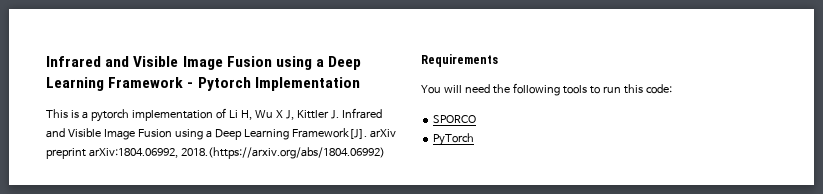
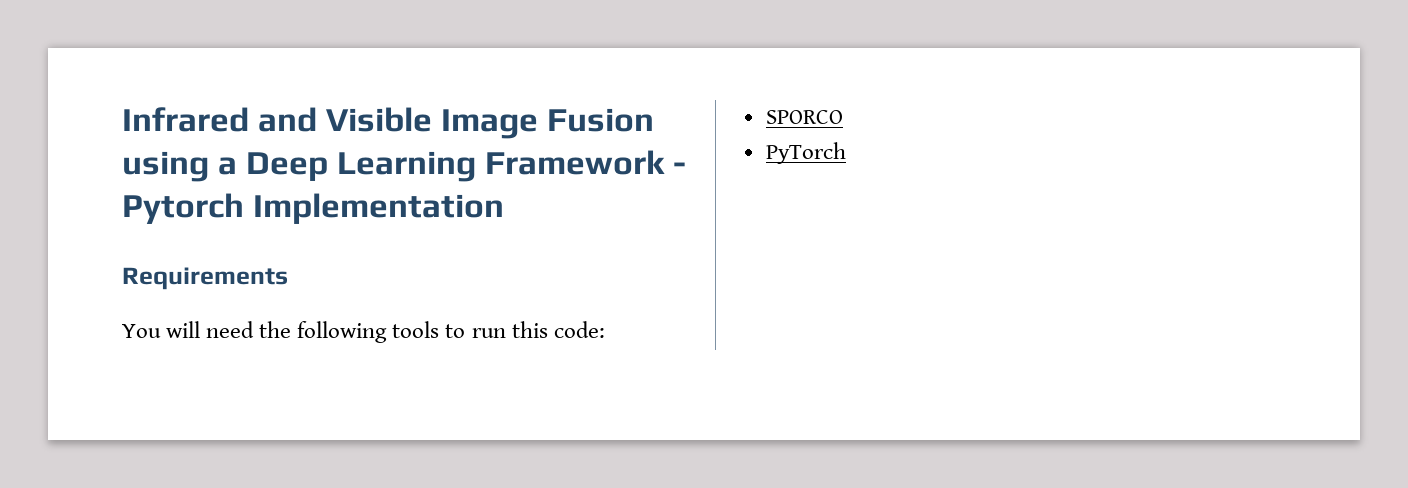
- This is a pytorch implementation of Li H, Wu X J, Kittler J. Infrared and Visible Image Fusion using a Deep Learning Framework[J]. arXiv preprint arXiv:1804.06992, 2018.(https://arxiv.org/abs/1804.06992)

